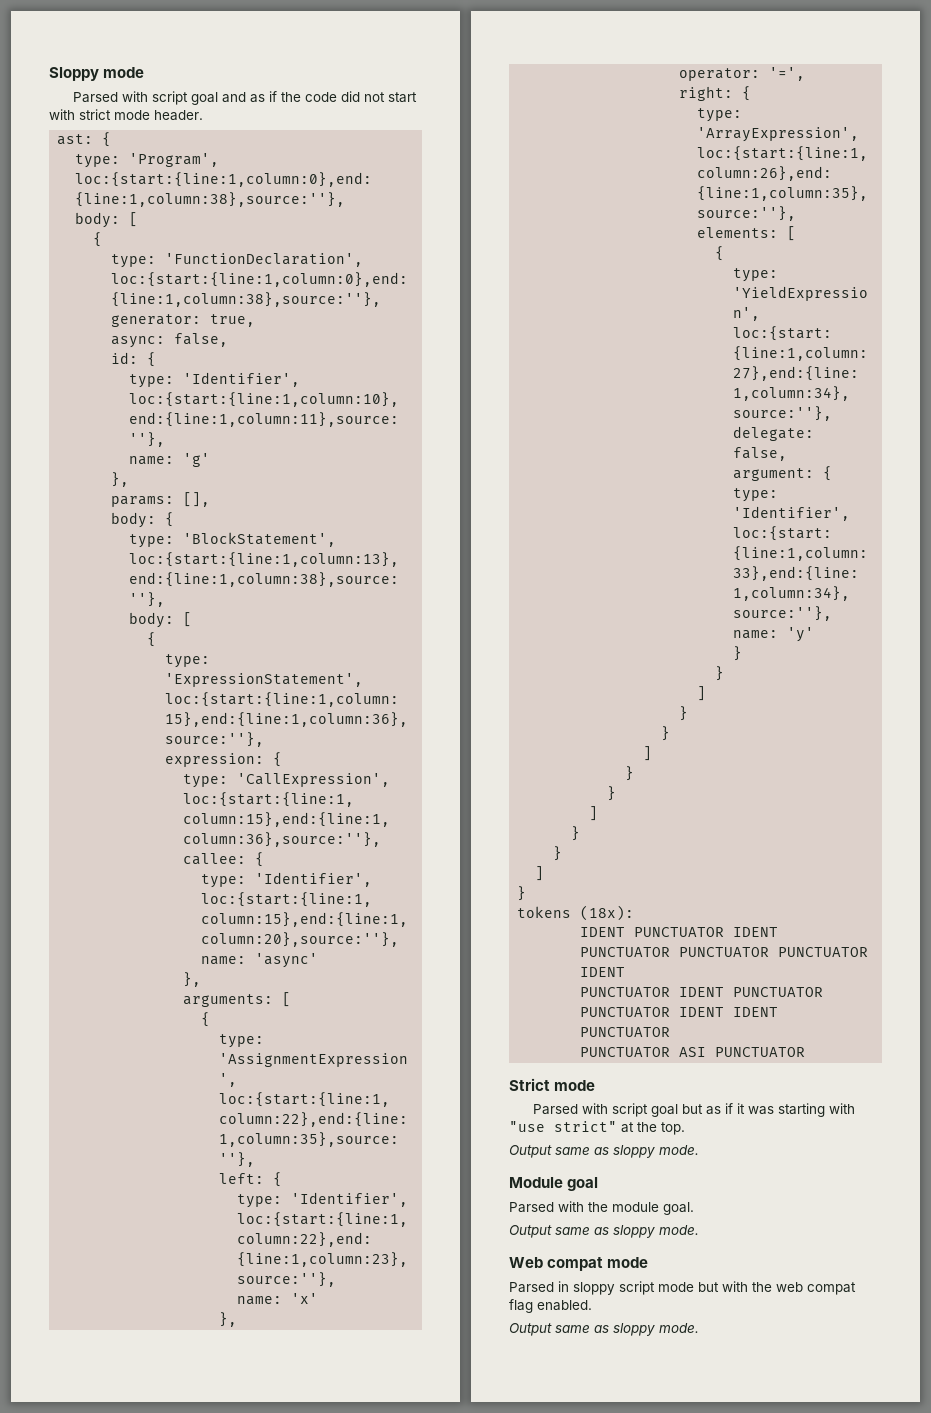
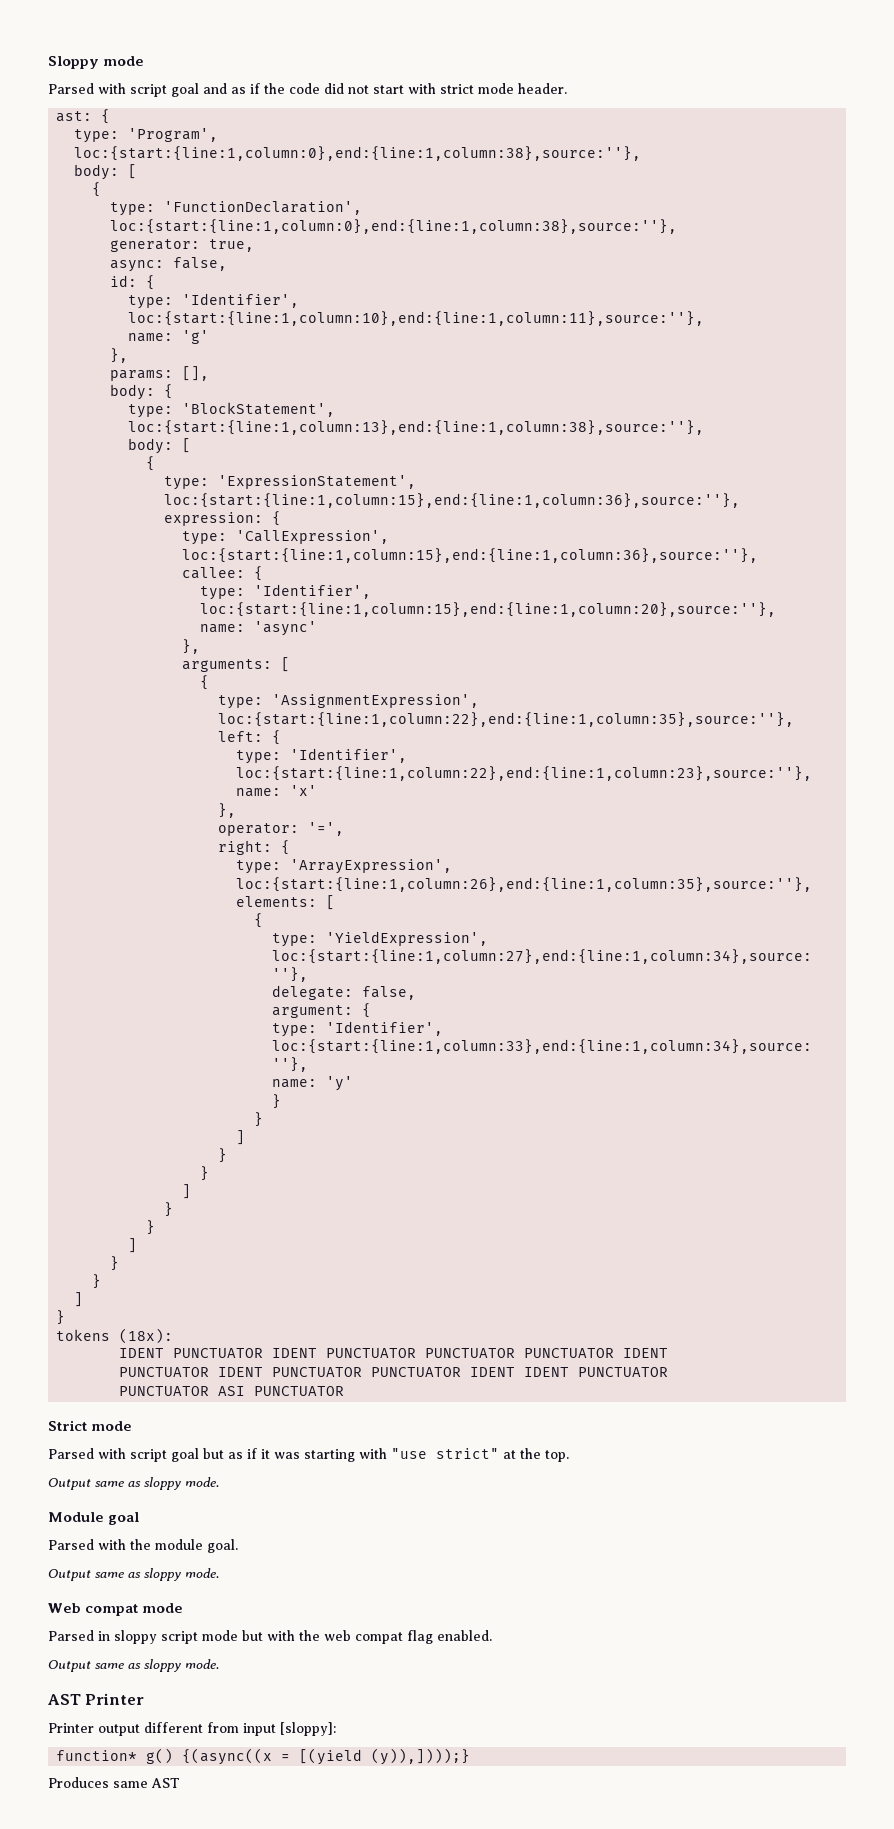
+ AST Printer
+ Printer output different from input [sloppy]:
+ function* g() {(async((x = [(yield (y)),])));}
+ Produces same AST

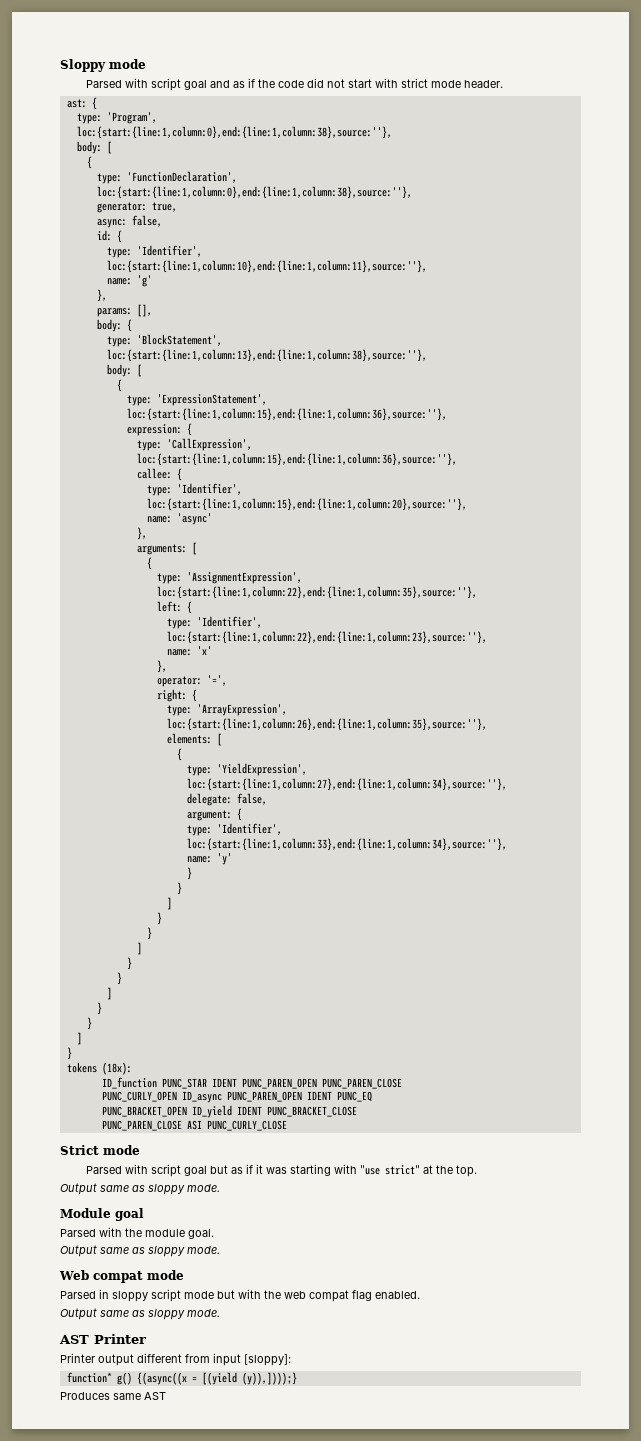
- IDENT PUNCTUATOR IDENT PUNCTUATOR PUNCTUATOR PUNCTUATOR IDENT
- PUNCTUATOR IDENT PUNCTUATOR PUNCTUATOR IDENT IDENT PUNCTUATOR
- PUNCTUATOR ASI PUNCTUATOR
+ ID_function PUNC_STAR IDENT PUNC_PAREN_OPEN PUNC_PAREN_CLOSE
+ PUNC_CURLY_OPEN ID_async PUNC_PAREN_OPEN IDENT PUNC_EQ
+ PUNC_BRACKET_OPEN ID_yield IDENT PUNC_BRACKET_CLOSE
+ PUNC_PAREN_CLOSE ASI PUNC_CURLY_CLOSE

